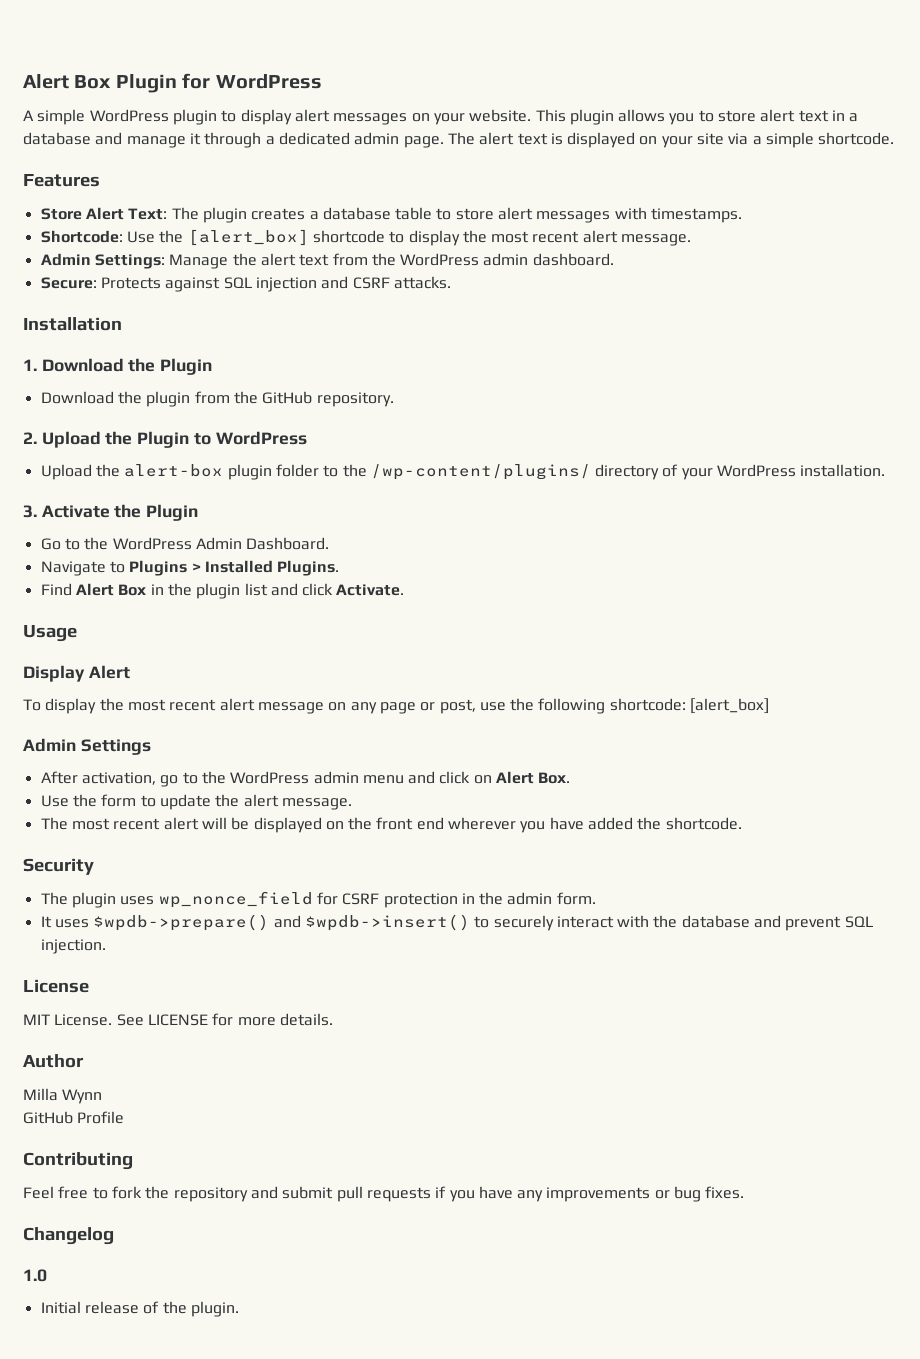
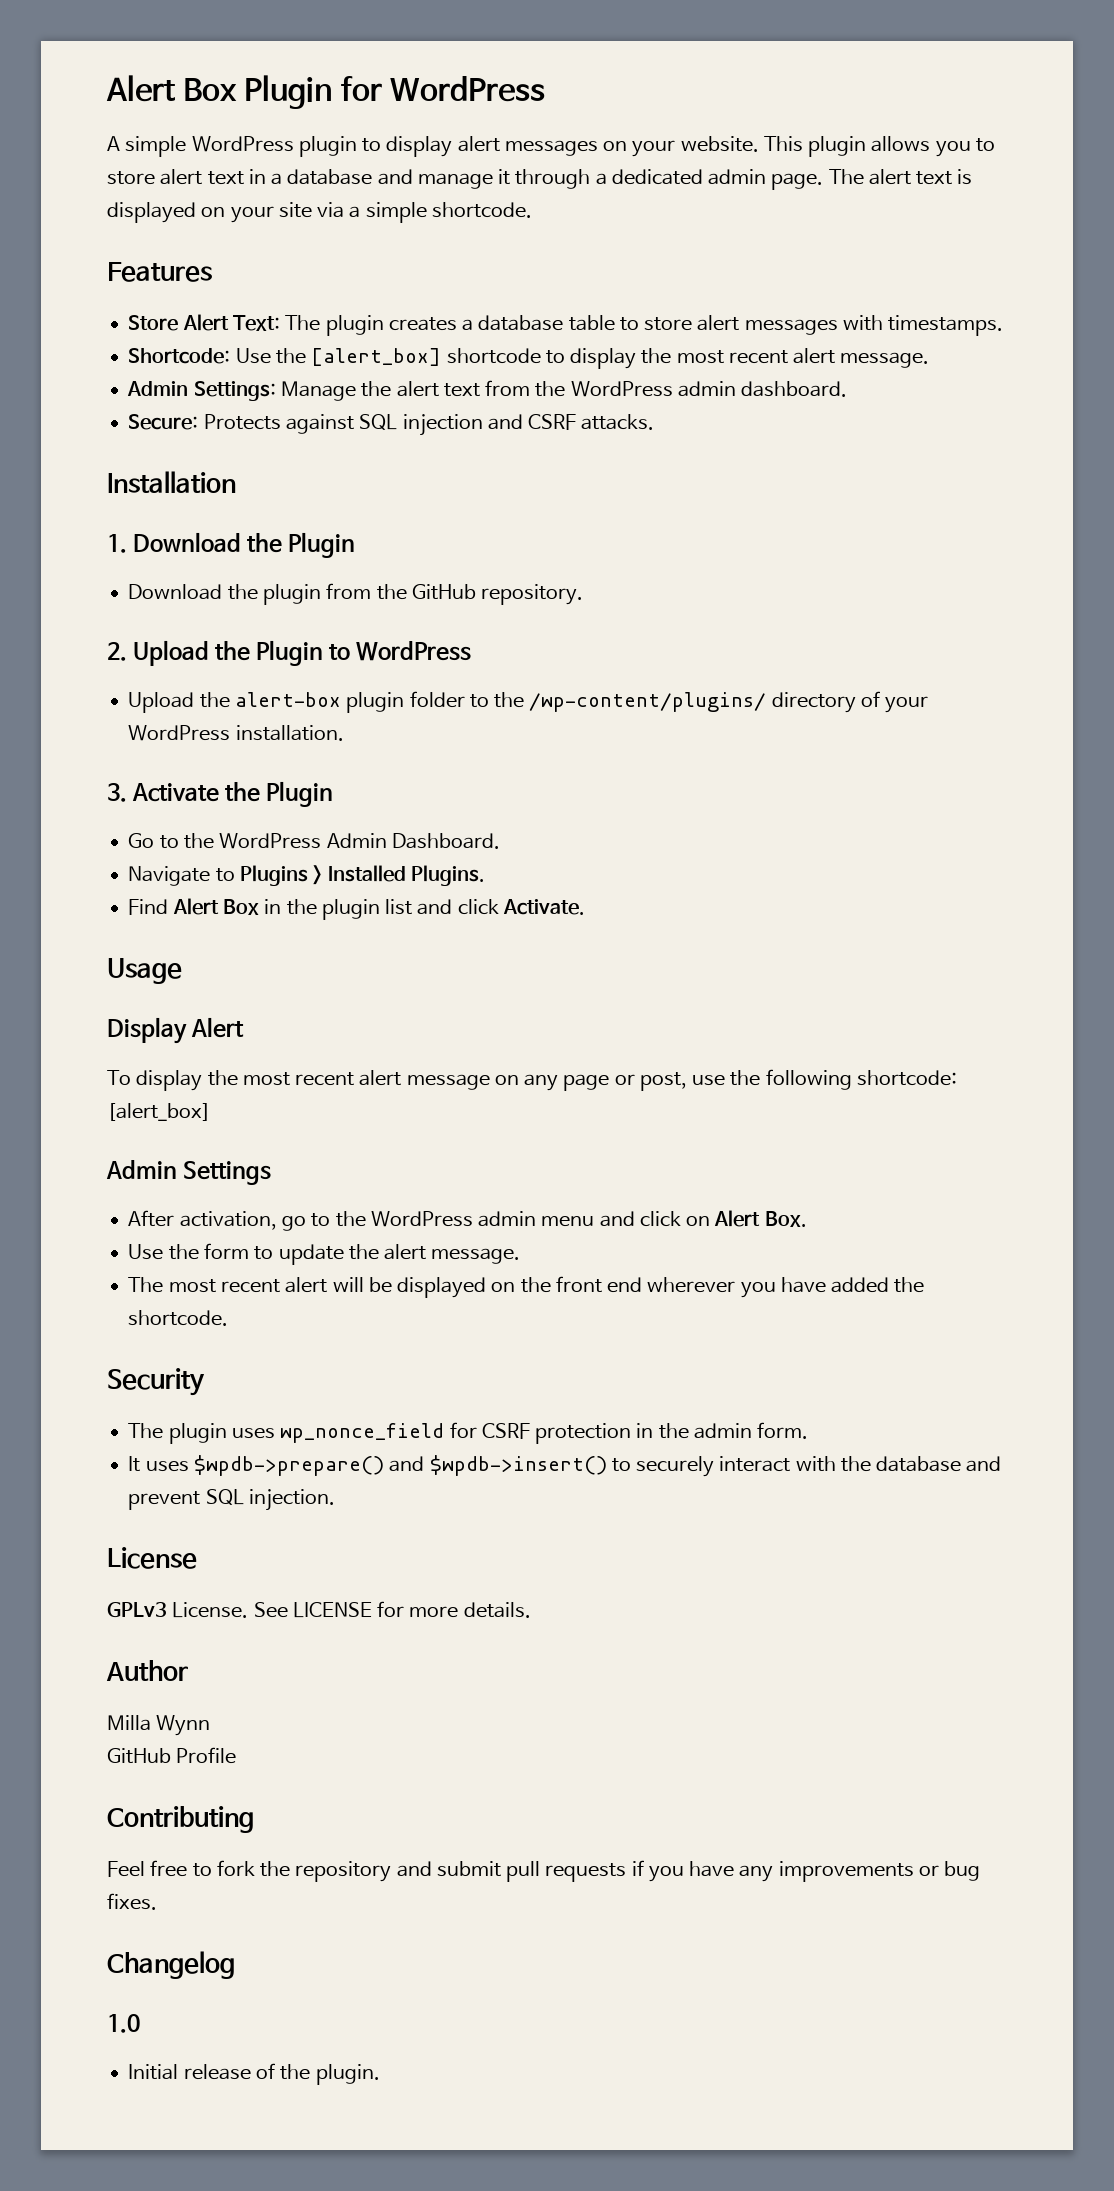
- MIT License.
+ GPLv3 License.

